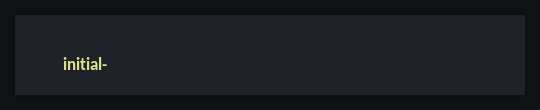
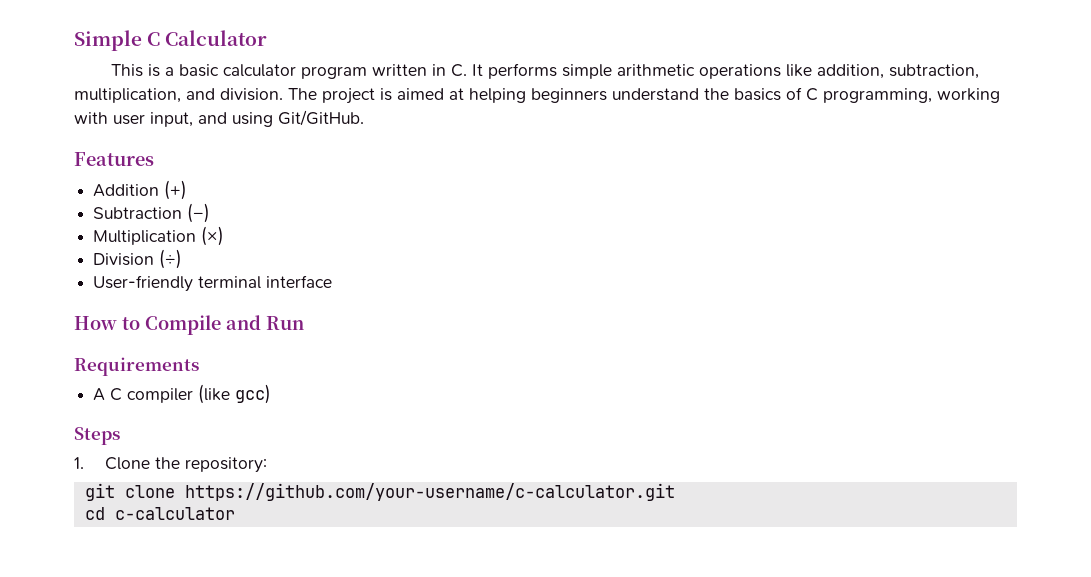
- initial-
+ Simple C Calculator
+ This is a basic calculator program written in C. It performs simple arithmetic operations like addition, subtraction, multiplication, and division. The project is aimed at helping beginners understand the basics of C programming, working with user input, and using Git/GitHub.
+ Features
+ Addition (+)
+ Subtraction (−)
+ Multiplication (×)
+ Division (÷)
+ User-friendly terminal interface
+ How to Compile and Run
+ Requirements
+ A C compiler (like gcc)
+ Steps
+ 1. Clone the repository:
+ git clone https://github.com/your-username/c-calculator.git
+ cd c-calculator

